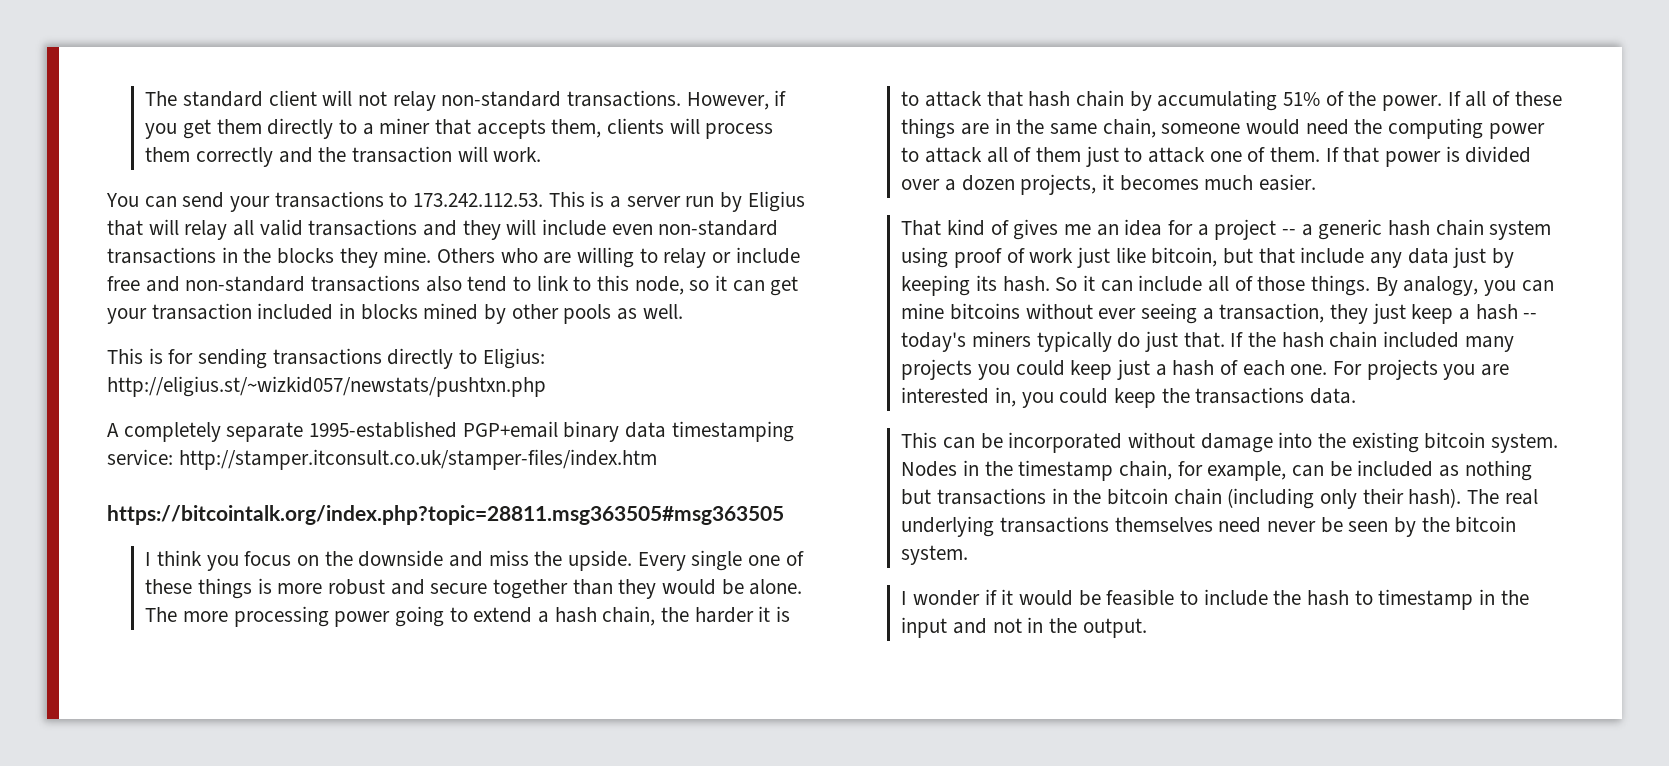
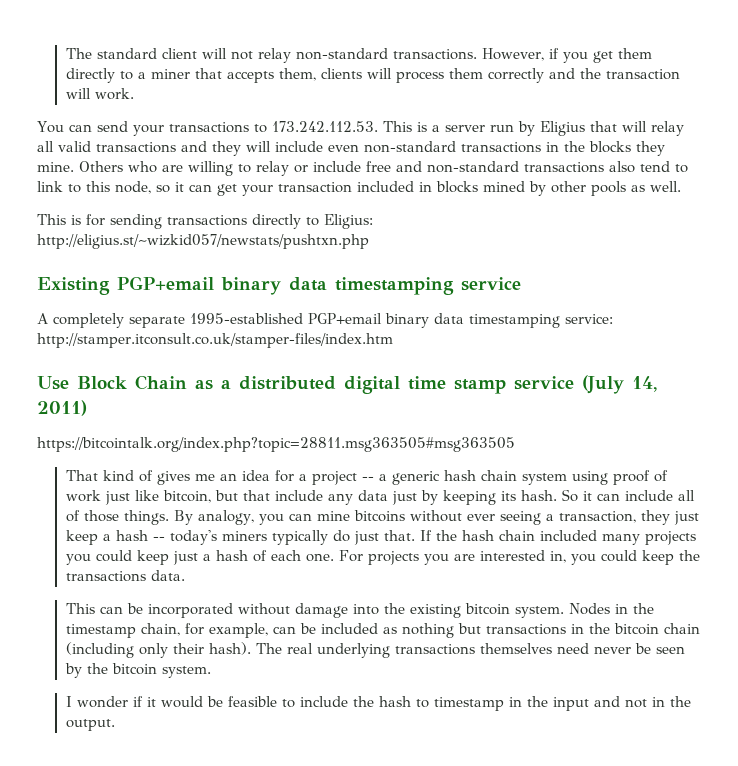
+ Existing PGP+email binary data timestamping service
+ Use Block Chain as a distributed digital time stamp service (July 14, 2011)
  https://bitcointalk.org/index.php?topic=28811.msg363505#msg363505
- I think you focus on the downside and miss the upside. Every single one of these things is more robust and secure together than they would be alone. The more processing power going to extend a hash chain, the harder it is to attack that hash chain by accumulating 51% of the power. If all of these things are in the same chain, someone would need the computing power to attack all of them just to attack one of them. If that power is divided over a dozen projects, it becomes much easier.

